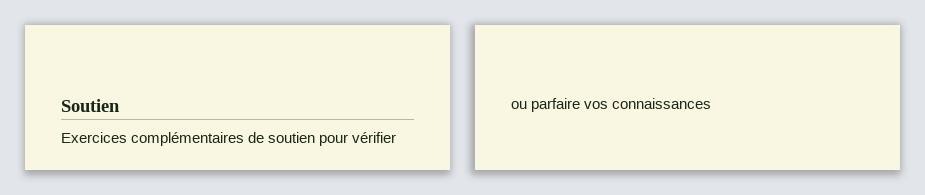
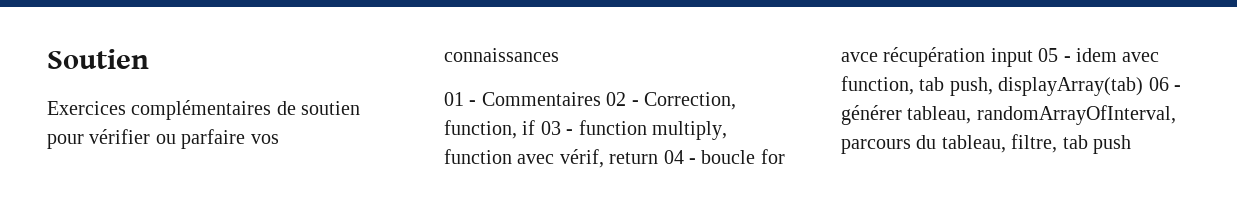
+ 01 - Commentaires 02 - Correction, function, if 03 - function multiply, function avec vérif, return 04 - boucle for avce récupération input 05 - idem avec function, tab push, displayArray(tab) 06 - générer tableau, randomArrayOfInterval, parcours du tableau, filtre, tab push

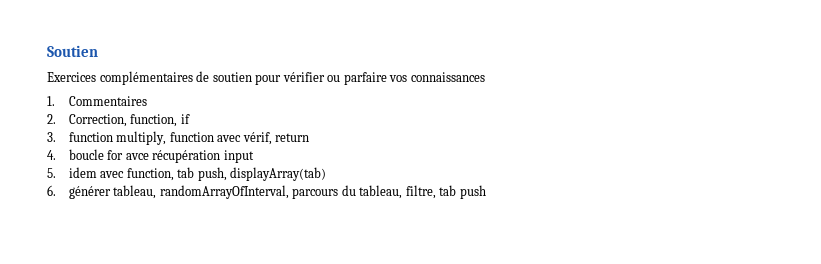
- 01 - Commentaires 02 - Correction, function, if 03 - function multiply, function avec vérif, return 04 - boucle for avce récupération input 05 - idem avec function, tab push, displayArray(tab) 06 - générer tableau, randomArrayOfInterval, parcours du tableau, filtre, tab push
+ 1. Commentaires
+ 2. Correction, function, if
+ 3. function multiply, function avec vérif, return
+ 4. boucle for avce récupération input
+ 5. idem avec function, tab push, displayArray(tab)
+ 6. générer tableau, randomArrayOfInterval, parcours du tableau, filtre, tab push

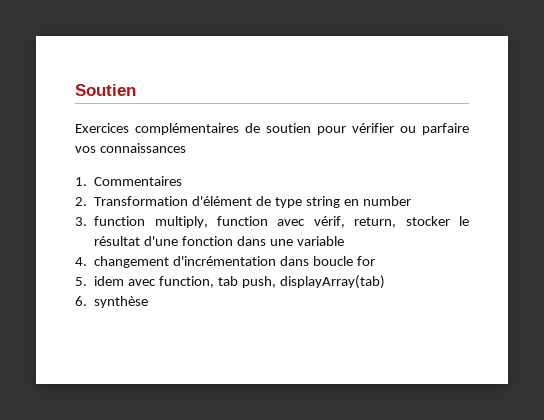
- 2. Correction, function, if
+ 2. Transformation d'élément de type string en number
- 3. function multiply, function avec vérif, return
- 4. boucle for avce récupération input
+ 3. function multiply, function avec vérif, return, stocker le résultat d'une fonction dans une variable
+ 4. changement d'incrémentation dans boucle for
- 6. générer tableau, randomArrayOfInterval, parcours du tableau, filtre, tab push
+ 6. synthèse

